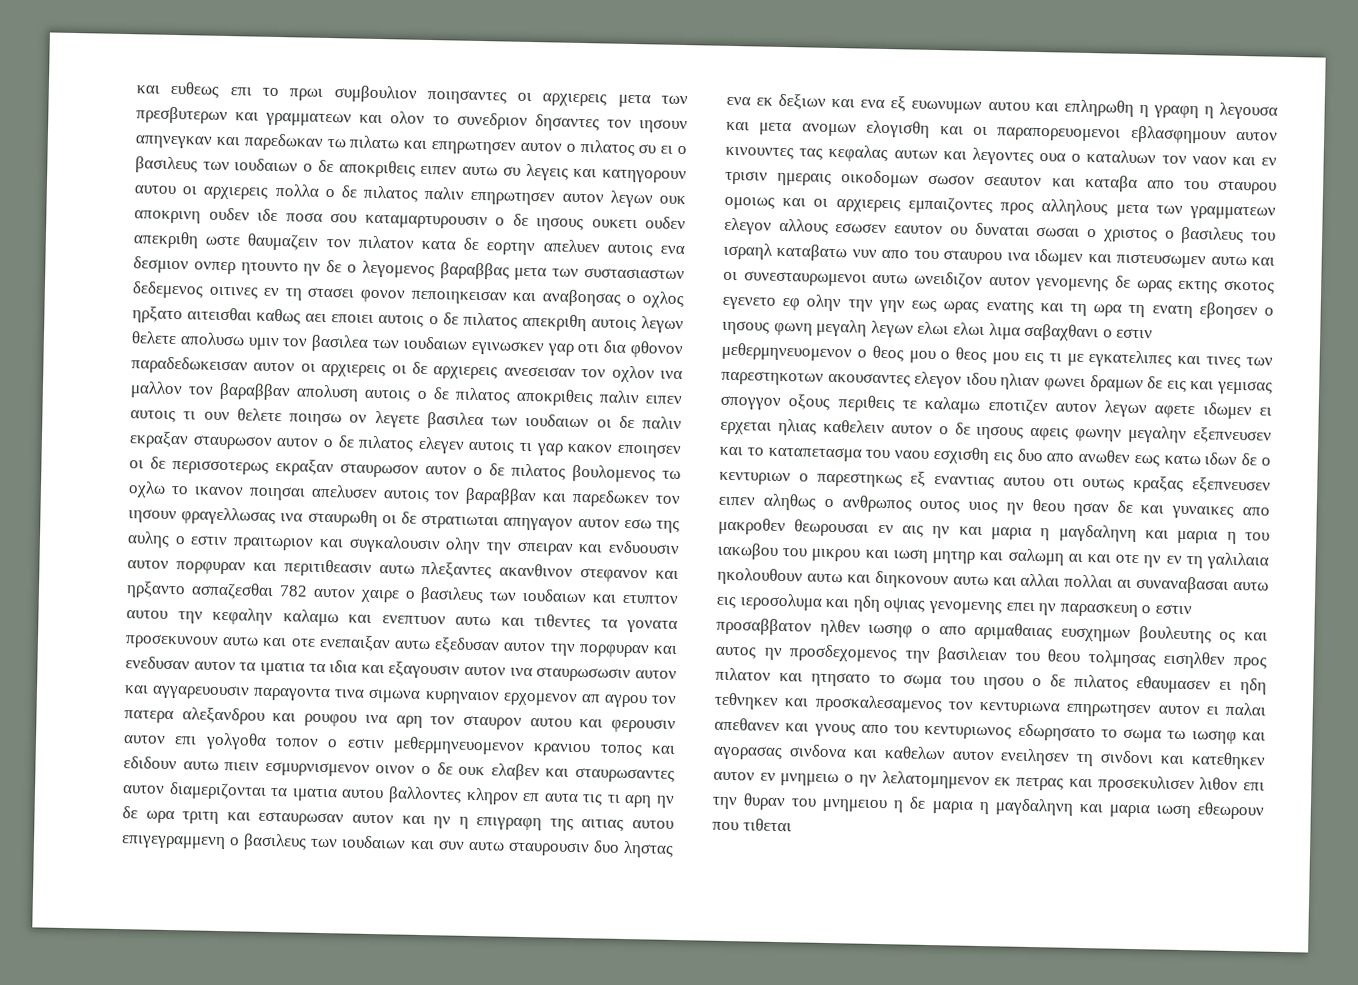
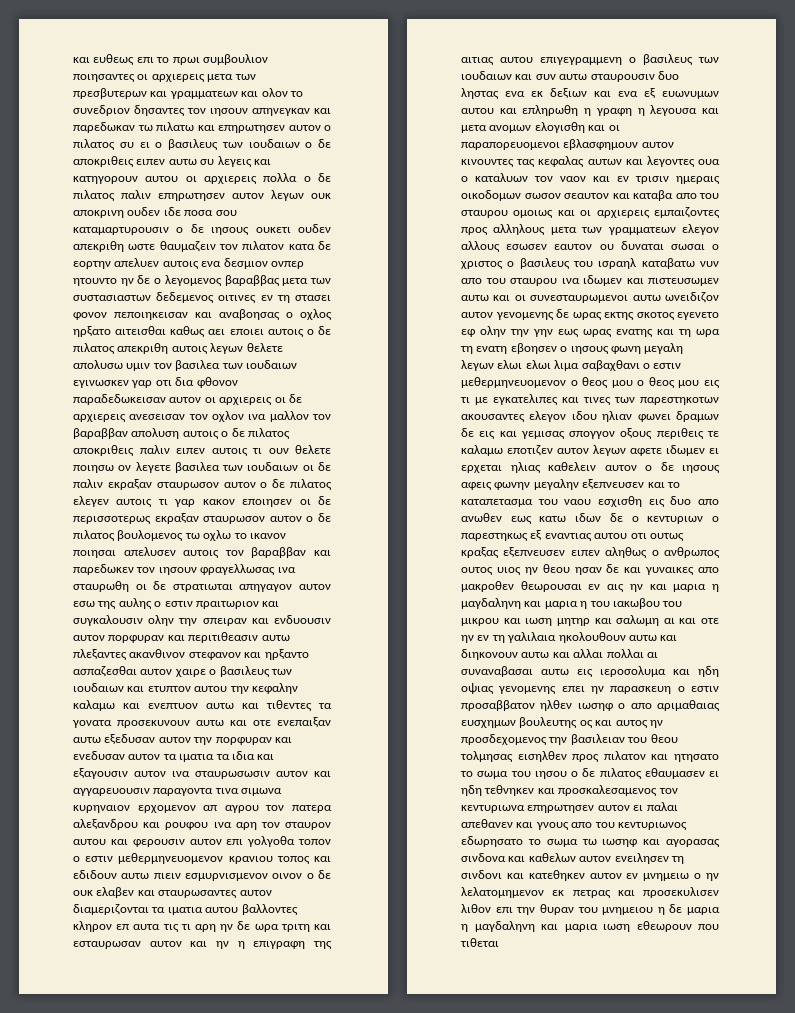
- και ευθεως επι το πρωι συμβουλιον ποιησαντες οι αρχιερεις μετα των πρεσβυτερων και γραμματεων και ολον το συνεδριον δησαντες τον ιησουν απηνεγκαν και παρεδωκαν τω πιλατω και επηρωτησεν αυτον ο πιλατος συ ει ο βασιλευς των ιουδαιων ο δε αποκριθεις ειπεν αυτω συ λεγεις και κατηγορουν αυτου οι αρχιερεις πολλα ο δε πιλατος παλιν επηρωτησεν αυτον λεγων ουκ αποκρινη ουδεν ιδε ποσα σου καταμαρτυρουσιν ο δε ιησους ουκετι ουδεν απεκριθη ωστε θαυμαζειν τον πιλατον κατα δε εορτην απελυεν αυτοις ενα δεσμιον ονπερ ητουντο ην δε ο λεγομενος βαραββας μετα των συστασιαστων δεδεμενος οιτινες εν τη στασει φονον πεποιηκεισαν και αναβοησας ο οχλος ηρξατο αιτεισθαι καθως αει εποιει αυτοις ο δε πιλατος απεκριθη αυτοις λεγων θελετε απολυσω υμιν τον βασιλεα των ιουδαιων εγινωσκεν γαρ οτι δια φθονον παραδεδωκεισαν αυτον οι αρχιερεις οι δε αρχιερεις ανεσεισαν τον οχλον ινα μαλλον τον βαραββαν απολυση αυτοις ο δε πιλατος αποκριθεις παλιν ειπεν αυτοις τι ουν θελετε ποιησω ον λεγετε βασιλεα των ιουδαιων οι δε παλιν εκραξαν σταυρωσον αυτον ο δε πιλατος ελεγεν αυτοις τι γαρ κακον εποιησεν οι δε περισσοτερως εκραξαν σταυρωσον αυτον ο δε πιλατος βουλομενος τω οχλω το ικανον ποιησαι απελυσεν αυτοις τον βαραββαν και παρεδωκεν τον ιησουν φραγελλωσας ινα σταυρωθη οι δε στρατιωται απηγαγον αυτον εσω της αυλης ο εστιν πραιτωριον και συγκαλουσιν ολην την σπειραν και ενδυουσιν αυτον πορφυραν και περιτιθεασιν αυτω πλεξαντες ακανθινον στεφανον και ηρξαντο ασπαζεσθαι 782 αυτον χαιρε ο βασιλευς των ιουδαιων και ετυπτον αυτου την κεφαλην καλαμω και ενεπτυον αυτω και τιθεντες τα γονατα προσεκυνουν αυτω και οτε ενεπαιξαν αυτω εξεδυσαν αυτον την πορφυραν και ενεδυσαν αυτον τα ιματια τα ιδια και εξαγουσιν αυτον ινα σταυρωσωσιν αυτον και αγγαρευουσιν παραγοντα τινα σιμωνα κυρηναιον ερχομενον απ αγρου τον πατερα αλεξανδρου και ρουφου ινα αρη τον σταυρον αυτου και φερουσιν αυτον επι γολγοθα τοπον ο εστιν μεθερμηνευομενον κρανιου τοπος και εδιδουν αυτω πιειν εσμυρνισμενον οινον ο δε ουκ ελαβεν και σταυρωσαντες αυτον διαμεριζονται τα ιματια αυτου βαλλοντες κληρον επ αυτα τις τι αρη ην δε ωρα τριτη και εσταυρωσαν αυτον και ην η επιγραφη της αιτιας αυτου επιγεγραμμενη ο βασιλευς των ιουδαιων και συν αυτω σταυρουσιν δυο ληστας ενα εκ δεξιων και ενα εξ ευωνυμων αυτου και επληρωθη η γραφη η λεγουσα και μετα ανομων ελογισθη και οι παραπορευομενοι εβλασφημουν αυτον κινουντες τας κεφαλας αυτων και λεγοντες ουα ο καταλυων τον ναον και εν τρισιν ημεραις οικοδομων σωσον σεαυτον και καταβα απο του σταυρου ομοιως και οι αρχιερεις εμπαιζοντες προς αλληλους μετα των γραμματεων ελεγον αλλους εσωσεν εαυτον ου δυναται σωσαι ο χριστος ο βασιλευς του ισραηλ καταβατω νυν απο του σταυρου ινα ιδωμεν και πιστευσωμεν αυτω και οι συνεσταυρωμενοι αυτω ωνειδιζον αυτον γενομενης δε ωρας εκτης σκοτος εγενετο εφ ολην την γην εως ωρας ενατης και τη ωρα τη ενατη εβοησεν ο ιησους φωνη μεγαλη λεγων ελωι ελωι λιμα σαβαχθανι ο εστιν μεθερμηνευομενον ο θεος μου ο θεος μου εις τι με εγκατελιπες και τινες των παρεστηκοτων ακουσαντες ελεγον ιδου ηλιαν φωνει δραμων δε εις και γεμισας σπογγον οξους περιθεις τε καλαμω εποτιζεν αυτον λεγων αφετε ιδωμεν ει ερχεται ηλιας καθελειν αυτον ο δε ιησους αφεις φωνην μεγαλην εξεπνευσεν και το καταπετασμα του ναου εσχισθη εις δυο απο ανωθεν εως κατω ιδων δε ο κεντυριων ο παρεστηκως εξ εναντιας αυτου οτι ουτως κραξας εξεπνευσεν ειπεν αληθως ο ανθρωπος ουτος υιος ην θεου ησαν δε και γυναικες απο μακροθεν θεωρουσαι εν αις ην και μαρια η μαγδαληνη και μαρια η του ιακωβου του μικρου και ιωση μητηρ και σαλωμη αι και οτε ην εν τη γαλιλαια ηκολουθουν αυτω και διηκονουν αυτω και αλλαι πολλαι αι συναναβασαι αυτω εις ιεροσολυμα και ηδη οψιας γενομενης επει ην παρασκευη ο εστιν προσαββατον ηλθεν ιωσηφ ο απο αριμαθαιας ευσχημων βουλευτης ος και αυτος ην προσδεχομενος την βασιλειαν του θεου τολμησας εισηλθεν προς πιλατον και ητησατο το σωμα του ιησου ο δε πιλατος εθαυμασεν ει ηδη τεθνηκεν και προσκαλεσαμενος τον κεντυριωνα επηρωτησεν αυτον ει παλαι απεθανεν και γνους απο του κεντυριωνος εδωρησατο το σωμα τω ιωσηφ και αγορασας σινδονα και καθελων αυτον ενειλησεν τη σινδονι και κατεθηκεν αυτον εν μνημειω ο ην λελατομημενον εκ πετρας και προσεκυλισεν λιθον επι την θυραν του μνημειου η δε μαρια η μαγδαληνη και μαρια ιωση εθεωρουν που τιθεται
+ και ευθεως επι το πρωι συμβουλιον ποιησαντες οι αρχιερεις μετα των πρεσβυτερων και γραμματεων και ολον το συνεδριον δησαντες τον ιησουν απηνεγκαν και παρεδωκαν τω πιλατω και επηρωτησεν αυτον ο πιλατος συ ει ο βασιλευς των ιουδαιων ο δε αποκριθεις ειπεν αυτω συ λεγεις και κατηγορουν αυτου οι αρχιερεις πολλα ο δε πιλατος παλιν επηρωτησεν αυτον λεγων ουκ αποκρινη ουδεν ιδε ποσα σου καταμαρτυρουσιν ο δε ιησους ουκετι ουδεν απεκριθη ωστε θαυμαζειν τον πιλατον κατα δε εορτην απελυεν αυτοις ενα δεσμιον ονπερ ητουντο ην δε ο λεγομενος βαραββας μετα των συστασιαστων δεδεμενος οιτινες εν τη στασει φονον πεποιηκεισαν και αναβοησας ο οχλος ηρξατο αιτεισθαι καθως αει εποιει αυτοις ο δε πιλατος απεκριθη αυτοις λεγων θελετε απολυσω υμιν τον βασιλεα των ιουδαιων εγινωσκεν γαρ οτι δια φθονον παραδεδωκεισαν αυτον οι αρχιερεις οι δε αρχιερεις ανεσεισαν τον οχλον ινα μαλλον τον βαραββαν απολυση αυτοις ο δε πιλατος αποκριθεις παλιν ειπεν αυτοις τι ουν θελετε ποιησω ον λεγετε βασιλεα των ιουδαιων οι δε παλιν εκραξαν σταυρωσον αυτον ο δε πιλατος ελεγεν αυτοις τι γαρ κακον εποιησεν οι δε περισσοτερως εκραξαν σταυρωσον αυτον ο δε πιλατος βουλομενος τω οχλω το ικανον ποιησαι απελυσεν αυτοις τον βαραββαν και παρεδωκεν τον ιησουν φραγελλωσας ινα σταυρωθη οι δε στρατιωται απηγαγον αυτον εσω της αυλης ο εστιν πραιτωριον και συγκαλουσιν ολην την σπειραν και ενδυουσιν αυτον πορφυραν και περιτιθεασιν αυτω πλεξαντες ακανθινον στεφανον και ηρξαντο ασπαζεσθαι αυτον χαιρε ο βασιλευς των ιουδαιων και ετυπτον αυτου την κεφαλην καλαμω και ενεπτυον αυτω και τιθεντες τα γονατα προσεκυνουν αυτω και οτε ενεπαιξαν αυτω εξεδυσαν αυτον την πορφυραν και ενεδυσαν αυτον τα ιματια τα ιδια και εξαγουσιν αυτον ινα σταυρωσωσιν αυτον και αγγαρευουσιν παραγοντα τινα σιμωνα κυρηναιον ερχομενον απ αγρου τον πατερα αλεξανδρου και ρουφου ινα αρη τον σταυρον αυτου και φερουσιν αυτον επι γολγοθα τοπον ο εστιν μεθερμηνευομενον κρανιου τοπος και εδιδουν αυτω πιειν εσμυρνισμενον οινον ο δε ουκ ελαβεν και σταυρωσαντες αυτον διαμεριζονται τα ιματια αυτου βαλλοντες κληρον επ αυτα τις τι αρη ην δε ωρα τριτη και εσταυρωσαν αυτον και ην η επιγραφη της αιτιας αυτου επιγεγραμμενη ο βασιλευς των ιουδαιων και συν αυτω σταυρουσιν δυο ληστας ενα εκ δεξιων και ενα εξ ευωνυμων αυτου και επληρωθη η γραφη η λεγουσα και μετα ανομων ελογισθη και οι παραπορευομενοι εβλασφημουν αυτον κινουντες τας κεφαλας αυτων και λεγοντες ουα ο καταλυων τον ναον και εν τρισιν ημεραις οικοδομων σωσον σεαυτον και καταβα απο του σταυρου ομοιως και οι αρχιερεις εμπαιζοντες προς αλληλους μετα των γραμματεων ελεγον αλλους εσωσεν εαυτον ου δυναται σωσαι ο χριστος ο βασιλευς του ισραηλ καταβατω νυν απο του σταυρου ινα ιδωμεν και πιστευσωμεν αυτω και οι συνεσταυρωμενοι αυτω ωνειδιζον αυτον γενομενης δε ωρας εκτης σκοτος εγενετο εφ ολην την γην εως ωρας ενατης και τη ωρα τη ενατη εβοησεν ο ιησους φωνη μεγαλη λεγων ελωι ελωι λιμα σαβαχθανι ο εστιν μεθερμηνευομενον ο θεος μου ο θεος μου εις τι με εγκατελιπες και τινες των παρεστηκοτων ακουσαντες ελεγον ιδου ηλιαν φωνει δραμων δε εις και γεμισας σπογγον οξους περιθεις τε καλαμω εποτιζεν αυτον λεγων αφετε ιδωμεν ει ερχεται ηλιας καθελειν αυτον ο δε ιησους αφεις φωνην μεγαλην εξεπνευσεν και το καταπετασμα του ναου εσχισθη εις δυο απο ανωθεν εως κατω ιδων δε ο κεντυριων ο παρεστηκως εξ εναντιας αυτου οτι ουτως κραξας εξεπνευσεν ειπεν αληθως ο ανθρωπος ουτος υιος ην θεου ησαν δε και γυναικες απο μακροθεν θεωρουσαι εν αις ην και μαρια η μαγδαληνη και μαρια η του ιακωβου του μικρου και ιωση μητηρ και σαλωμη αι και οτε ην εν τη γαλιλαια ηκολουθουν αυτω και διηκονουν αυτω και αλλαι πολλαι αι συναναβασαι αυτω εις ιεροσολυμα και ηδη οψιας γενομενης επει ην παρασκευη ο εστιν προσαββατον ηλθεν ιωσηφ ο απο αριμαθαιας ευσχημων βουλευτης ος και αυτος ην προσδεχομενος την βασιλειαν του θεου τολμησας εισηλθεν προς πιλατον και ητησατο το σωμα του ιησου ο δε πιλατος εθαυμασεν ει ηδη τεθνηκεν και προσκαλεσαμενος τον κεντυριωνα επηρωτησεν αυτον ει παλαι απεθανεν και γνους απο του κεντυριωνος εδωρησατο το σωμα τω ιωσηφ και αγορασας σινδονα και καθελων αυτον ενειλησεν τη σινδονι και κατεθηκεν αυτον εν μνημειω ο ην λελατομημενον εκ πετρας και προσεκυλισεν λιθον επι την θυραν του μνημειου η δε μαρια η μαγδαληνη και μαρια ιωση εθεωρουν που τιθεται

